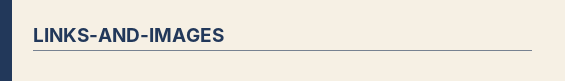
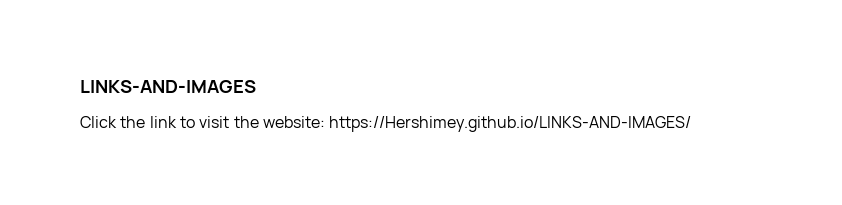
+ Click the link to visit the website: https://Hershimey.github.io/LINKS-AND-IMAGES/

